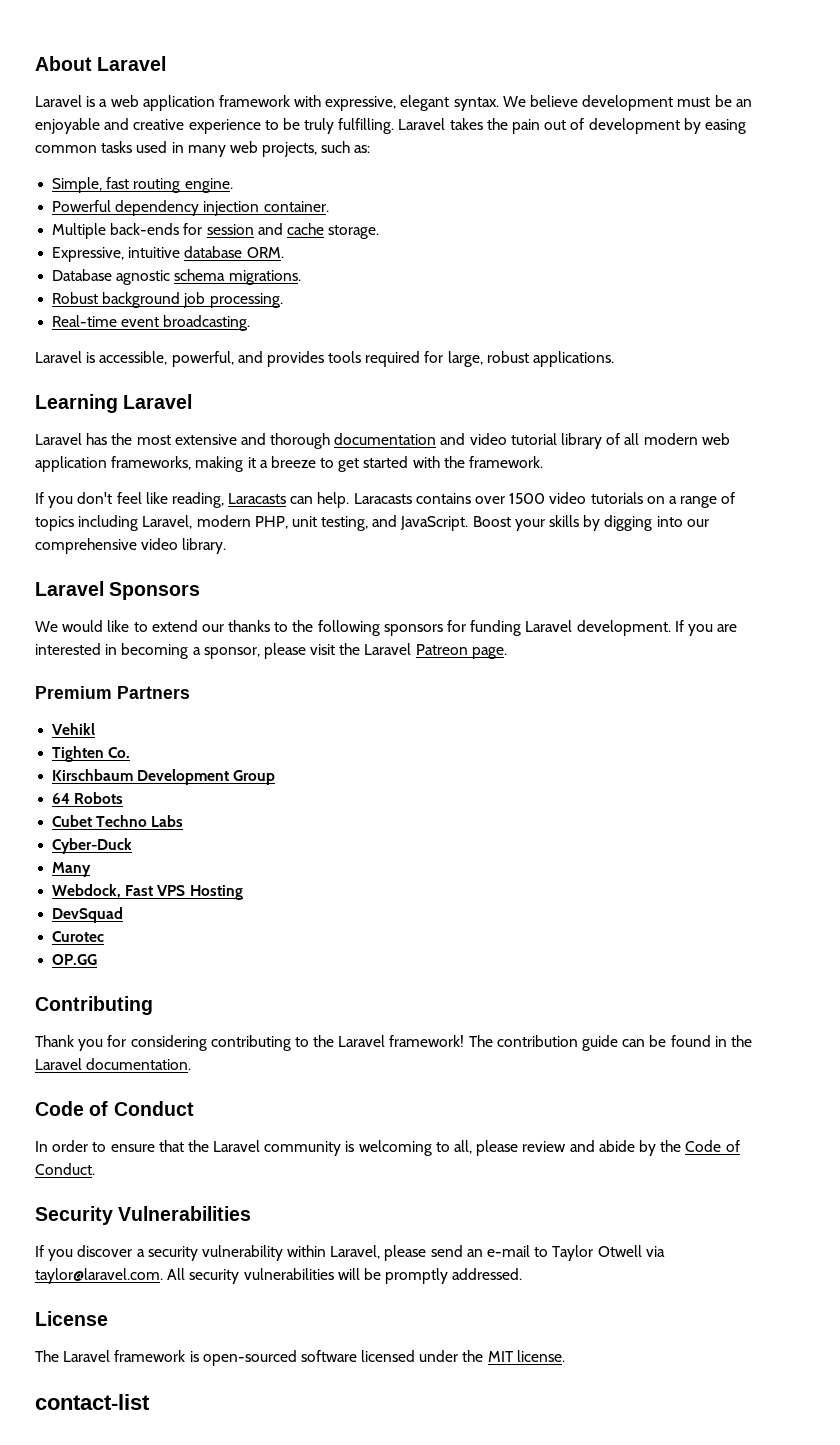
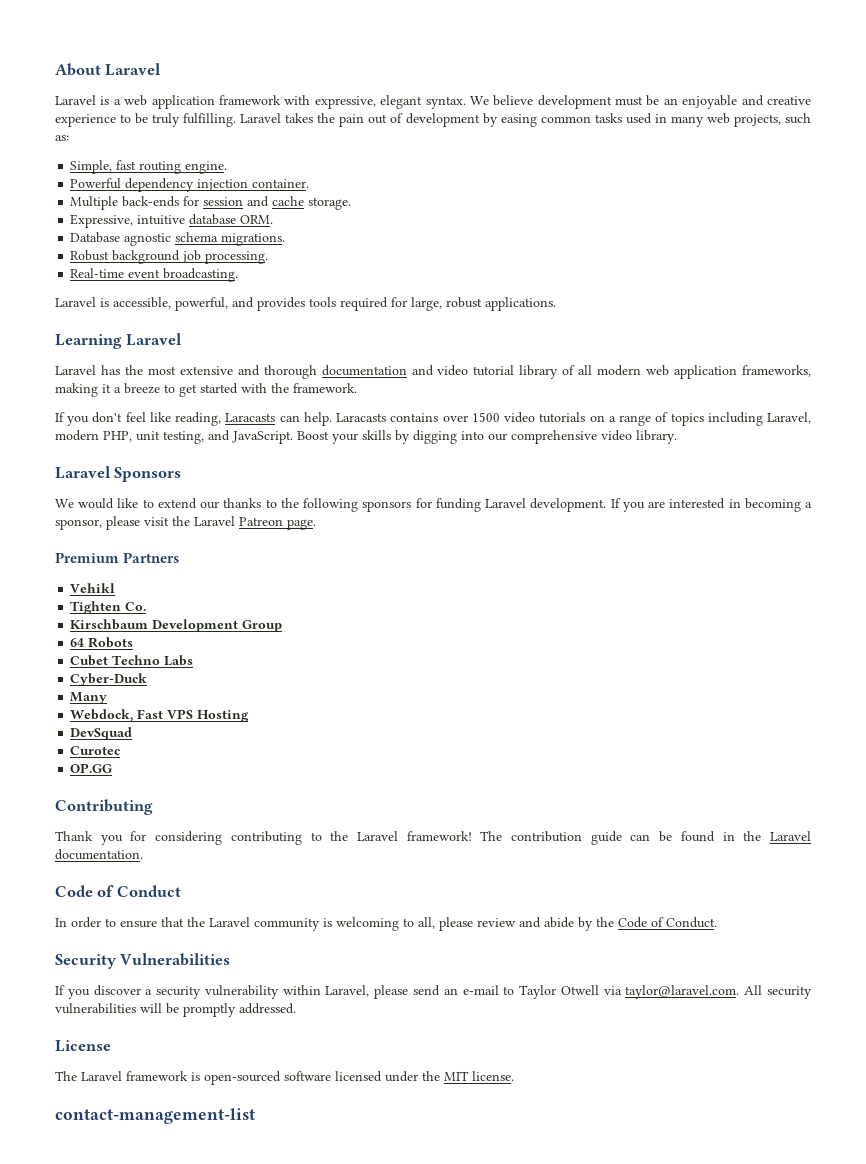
- contact-list
+ contact-management-list

